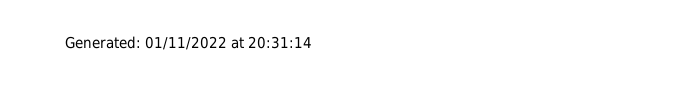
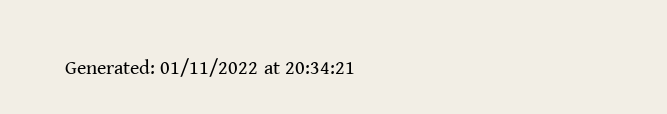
- Generated: 01/11/2022 at 20:31:14
+ Generated: 01/11/2022 at 20:34:21

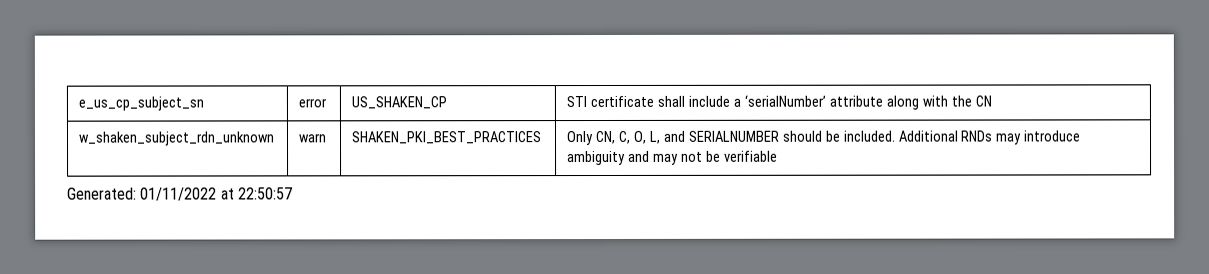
+ e_us_cp_subject_sn | error | US_SHAKEN_CP | STI certificate shall include a ‘serialNumber’ attribute along with the CN
+ w_shaken_subject_rdn_unknown | warn | SHAKEN_PKI_BEST_PRACTICES | Only CN, C, O, L, and SERIALNUMBER should be included. Additional RNDs may introduce ambiguity and may not be verifiable
- Generated: 01/11/2022 at 20:34:21
+ Generated: 01/11/2022 at 22:50:57

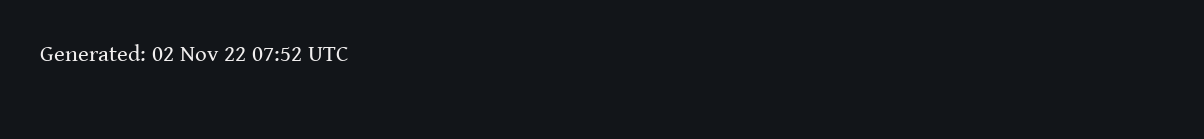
- e_us_cp_subject_sn | error | US_SHAKEN_CP | STI certificate shall include a ‘serialNumber’ attribute along with the CN
- w_shaken_subject_rdn_unknown | warn | SHAKEN_PKI_BEST_PRACTICES | Only CN, C, O, L, and SERIALNUMBER should be included. Additional RNDs may introduce ambiguity and may not be verifiable
- Generated: 01/11/2022 at 22:50:57
+ Generated: 02 Nov 22 07:52 UTC

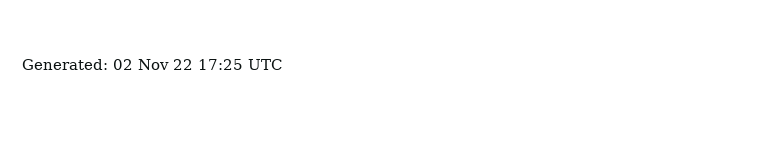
- Generated: 02 Nov 22 07:52 UTC
+ Generated: 02 Nov 22 17:25 UTC

